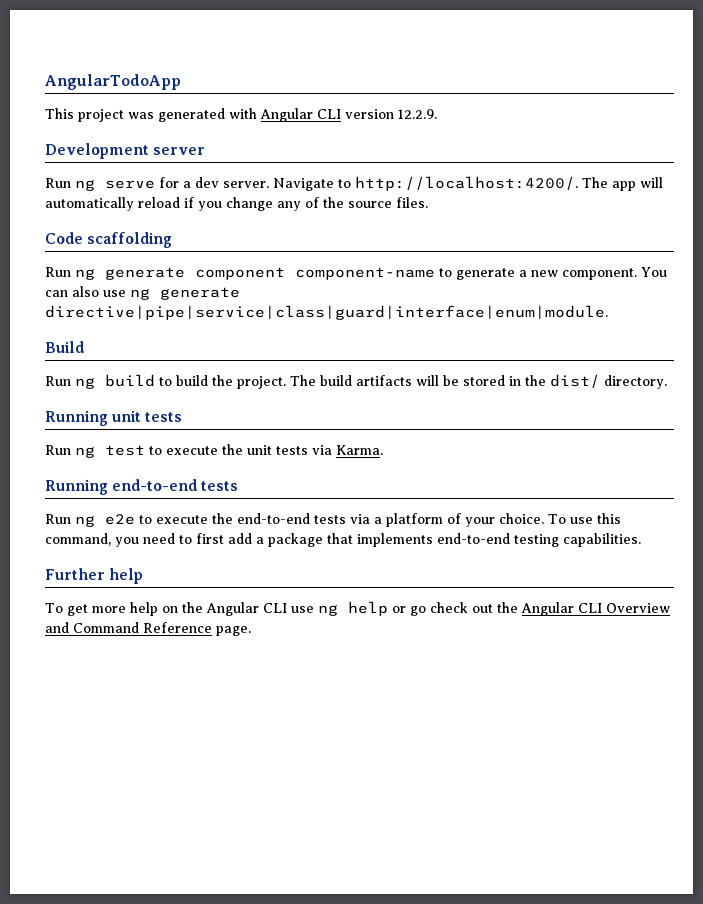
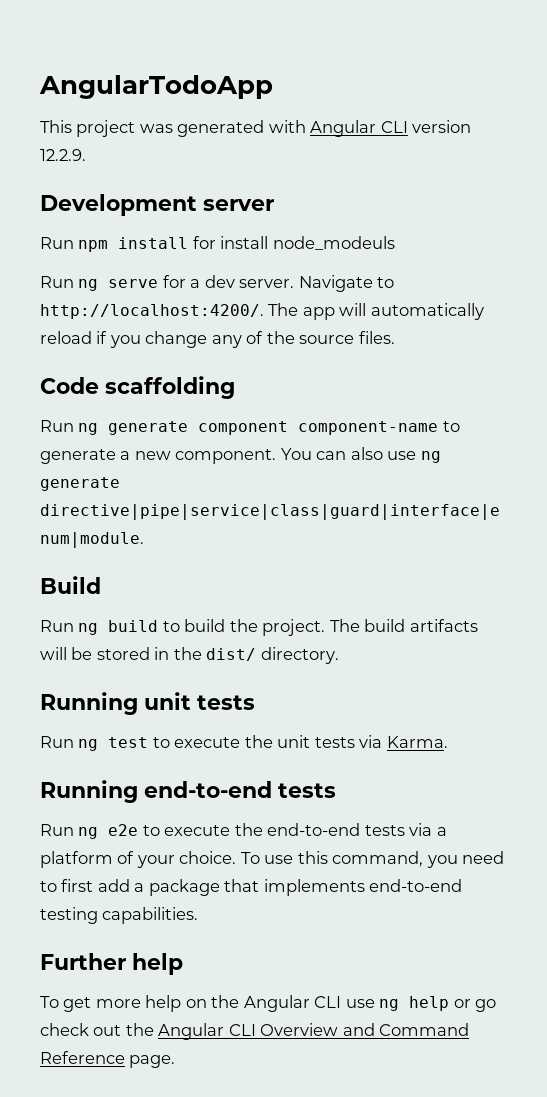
+ Run npm install for install node_modeuls

